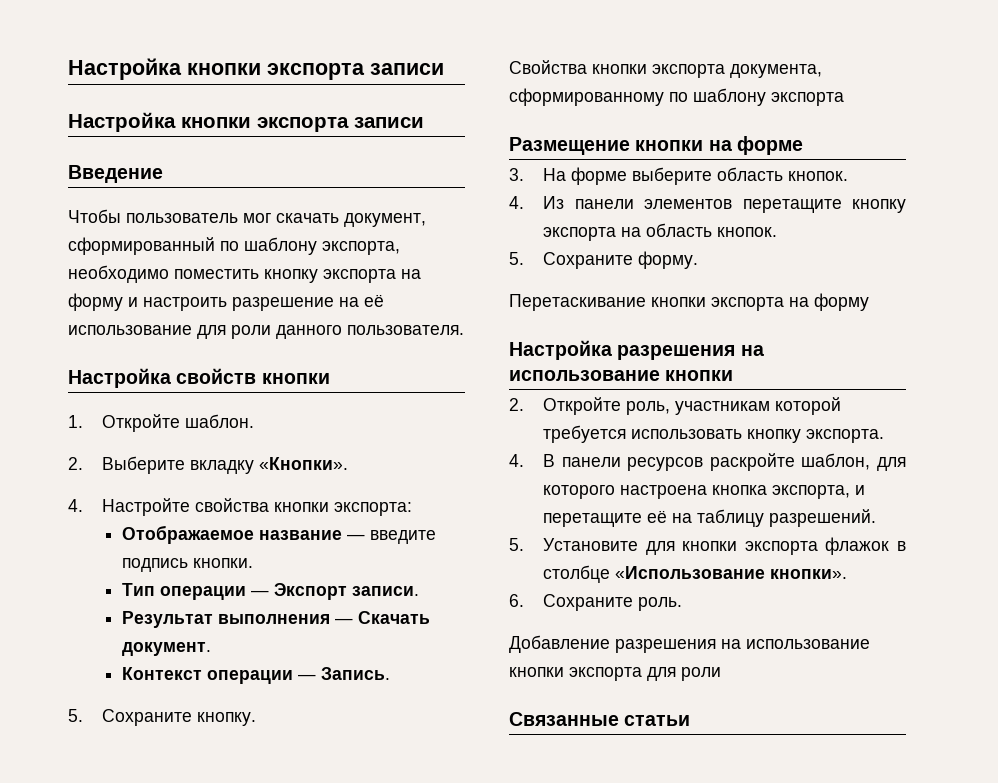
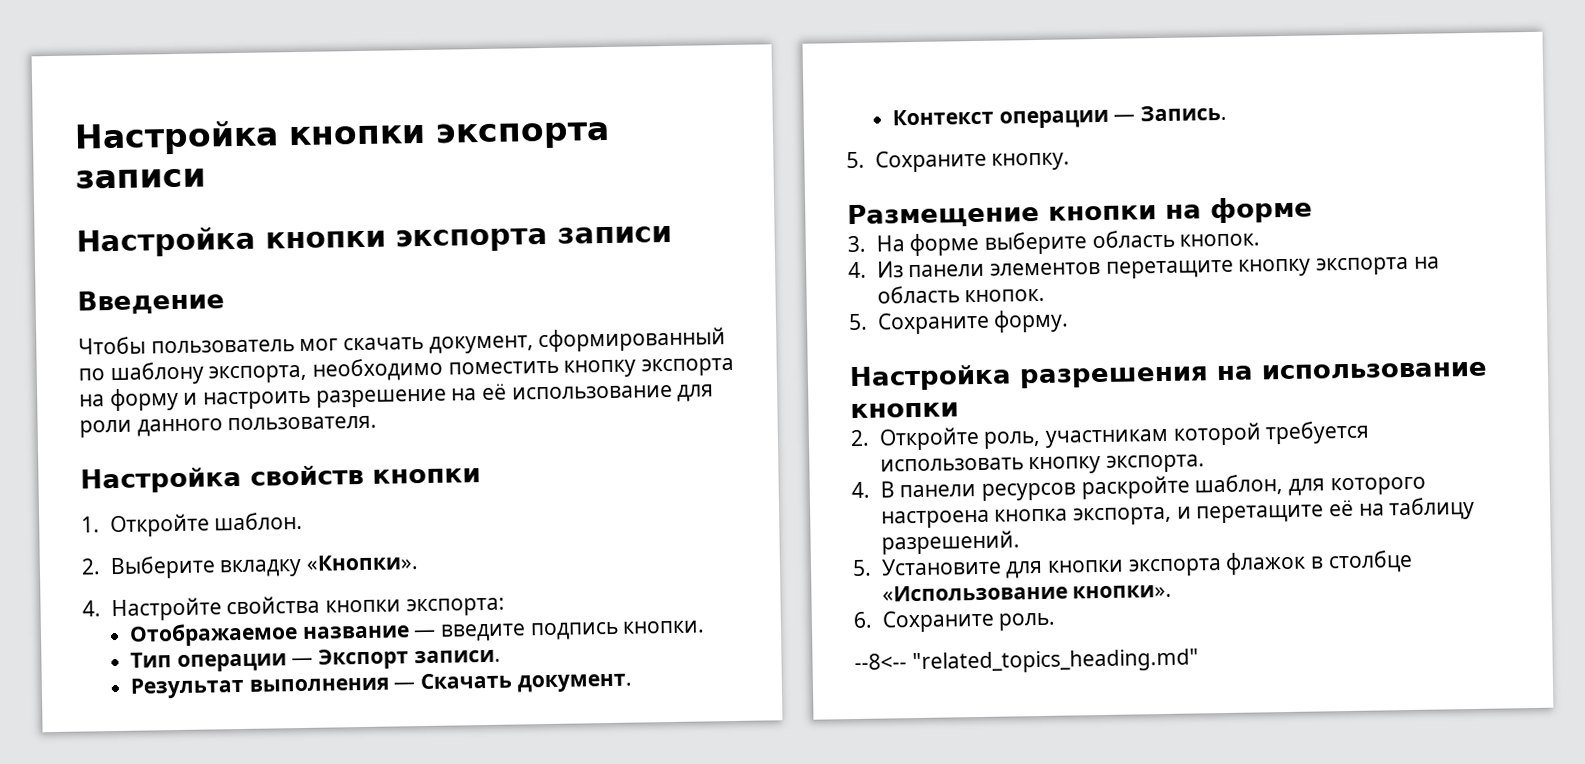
- Свойства кнопки экспорта документа, сформированному по шаблону экспорта
- Перетаскивание кнопки экспорта на форму
- Добавление разрешения на использование кнопки экспорта для роли
- Связанные статьи
+ --8<-- "related_topics_heading.md"

